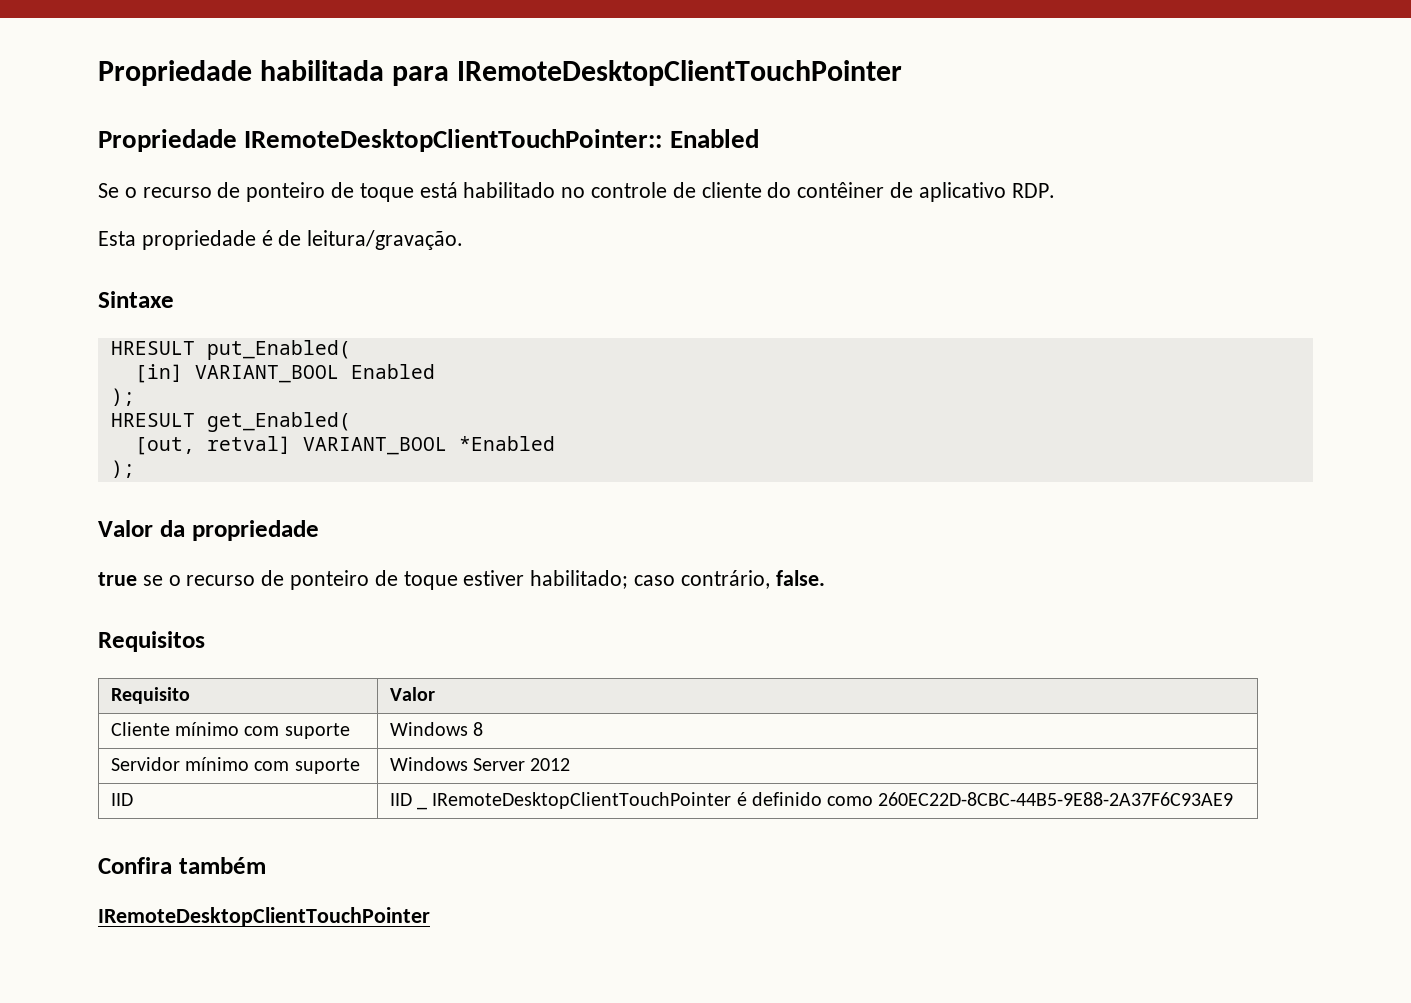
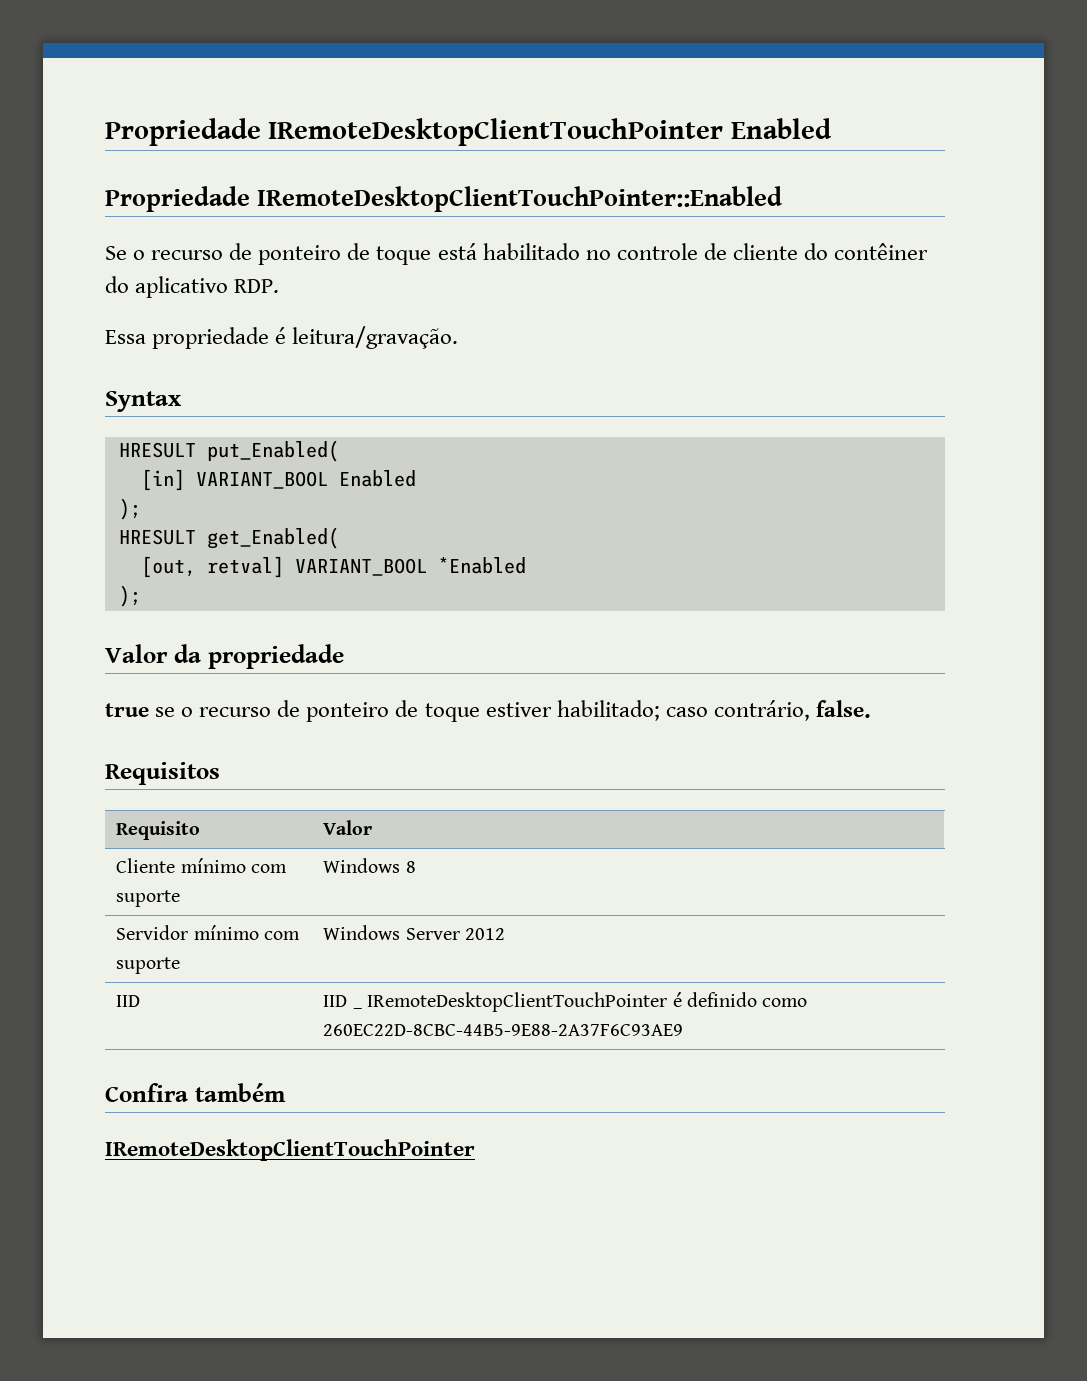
- Propriedade habilitada para IRemoteDesktopClientTouchPointer
- Propriedade IRemoteDesktopClientTouchPointer:: Enabled
+ Propriedade IRemoteDesktopClientTouchPointer Enabled
+ Propriedade IRemoteDesktopClientTouchPointer::Enabled
- Se o recurso de ponteiro de toque está habilitado no controle de cliente do contêiner de aplicativo RDP.
+ Se o recurso de ponteiro de toque está habilitado no controle de cliente do contêiner do aplicativo RDP.
- Esta propriedade é de leitura/gravação.
+ Essa propriedade é leitura/gravação.
- Sintaxe
+ Syntax

